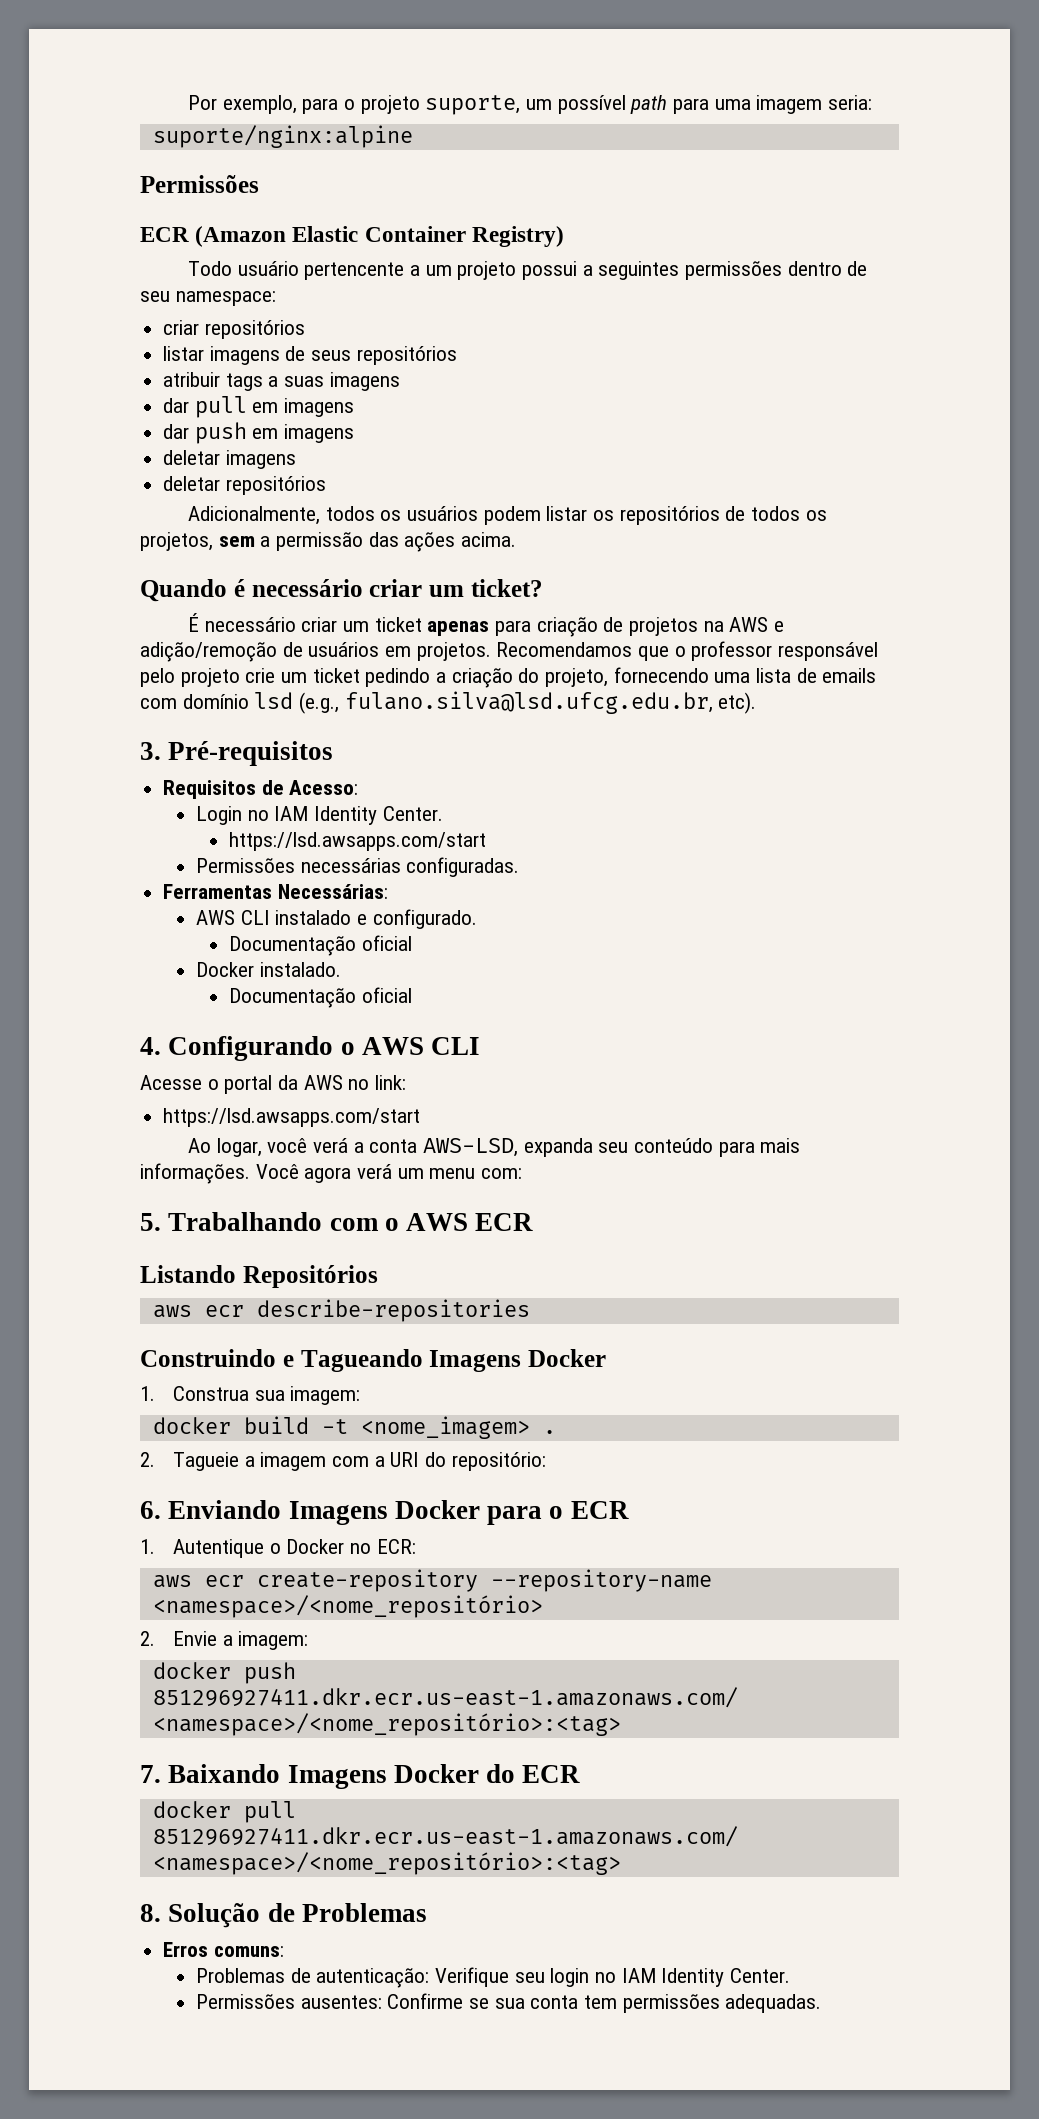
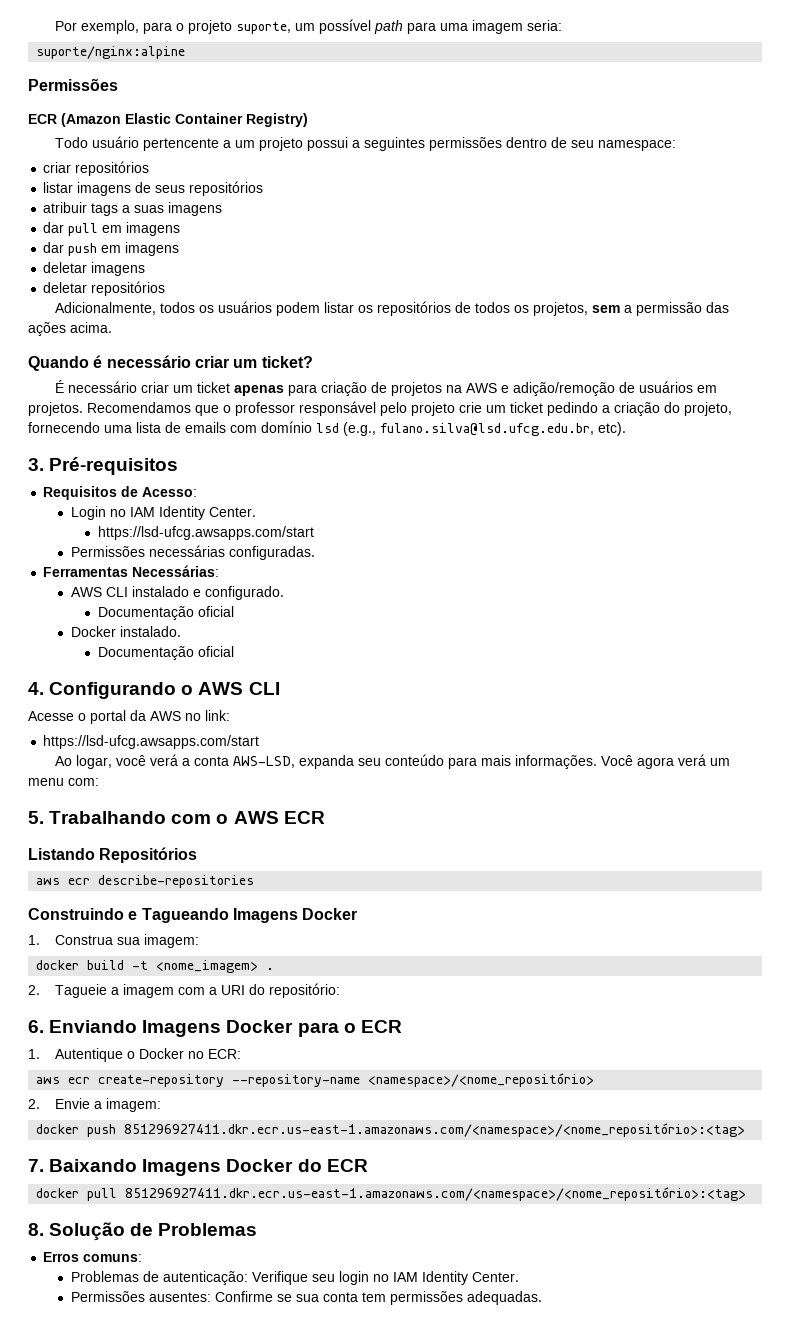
  Login no IAM Identity Center.
- https://lsd.awsapps.com/start
+ https://lsd-ufcg.awsapps.com/start
  Acesse o portal da AWS no link:
- https://lsd.awsapps.com/start
+ https://lsd-ufcg.awsapps.com/start

